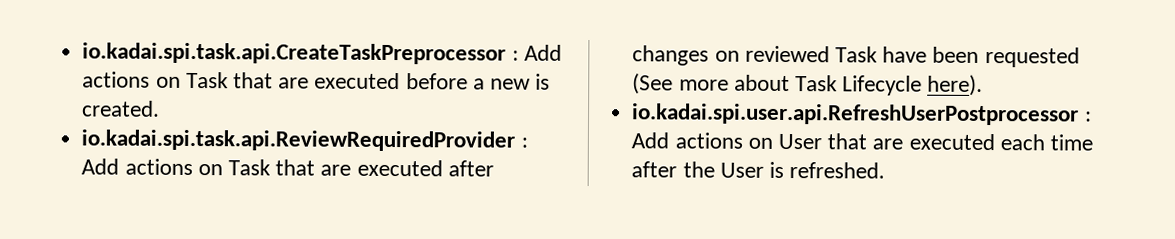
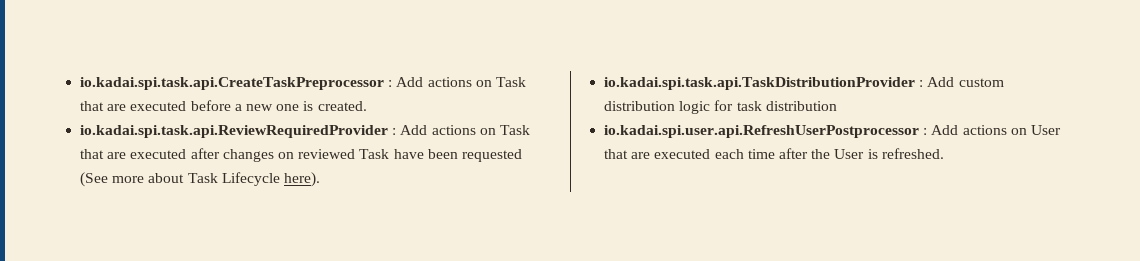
- io.kadai.spi.task.api.CreateTaskPreprocessor : Add actions on Task that are executed before a new is created.
+ io.kadai.spi.task.api.CreateTaskPreprocessor : Add actions on Task that are executed before a new one is created.
+ io.kadai.spi.task.api.TaskDistributionProvider : Add custom distribution logic for task distribution

